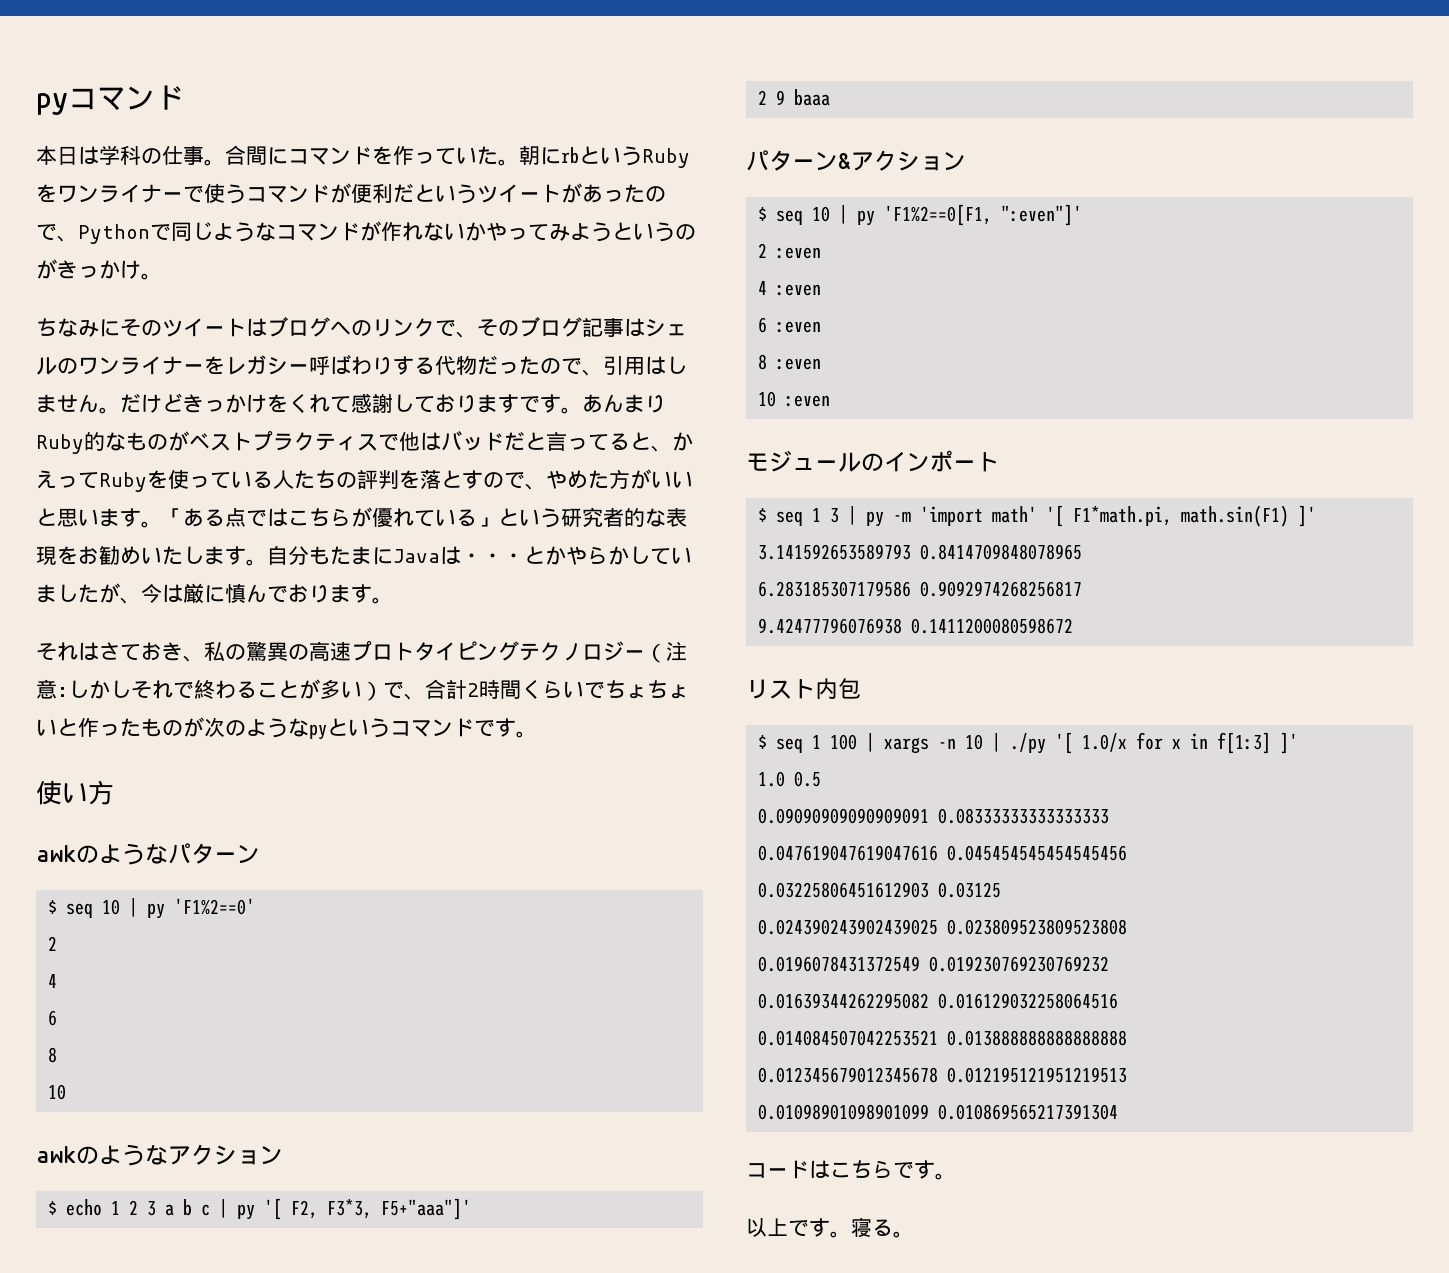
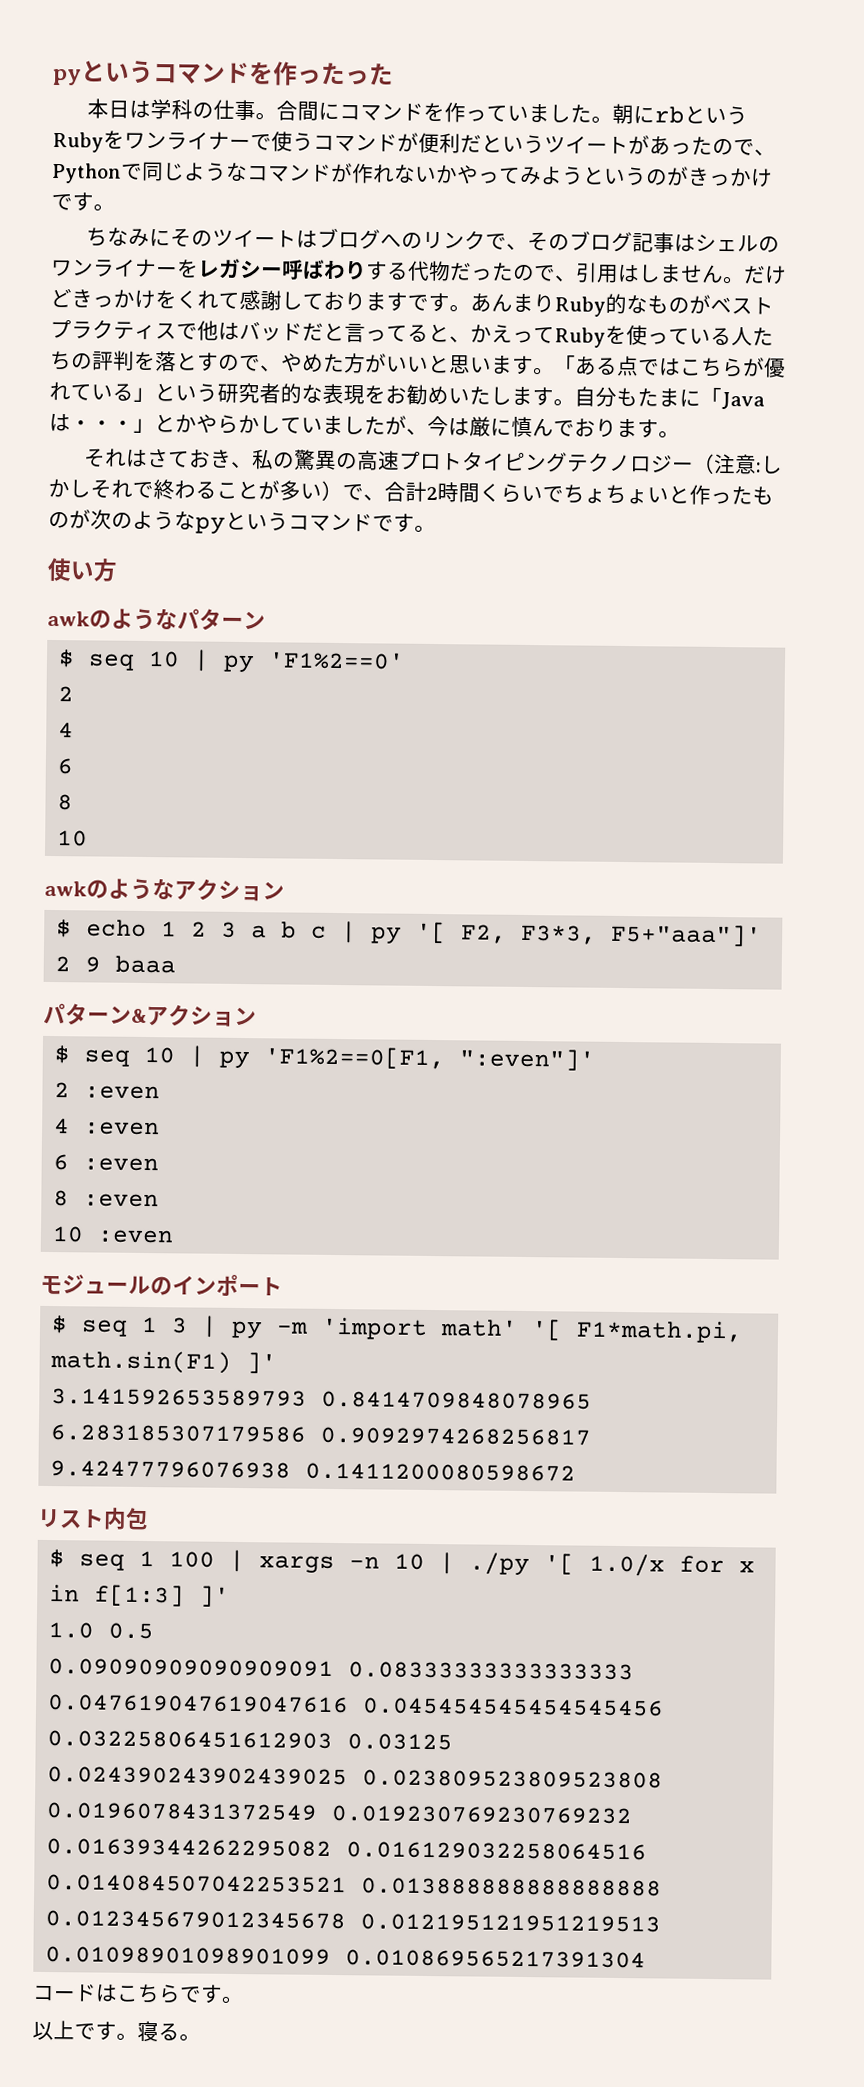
- pyコマンド
+ pyというコマンドを作ったった
- 合間にコマンドを作っていた。
+ 合間にコマンドを作っていました。
- 朝にrbというRubyをワンライナーで使うコマンドが便利だというツイートがあったので、Pythonで同じようなコマンドが作れないかやってみようというのがきっかけ。
+ 朝にrbというRubyをワンライナーで使うコマンドが便利だというツイートがあったので、Pythonで同じようなコマンドが作れないかやってみようというのがきっかけです。
- 自分もたまにJavaは・・・とかやらかしていましたが、今は厳に慎んでおります。
+ 自分もたまに「Javaは・・・」とかやらかしていましたが、今は厳に慎んでおります。

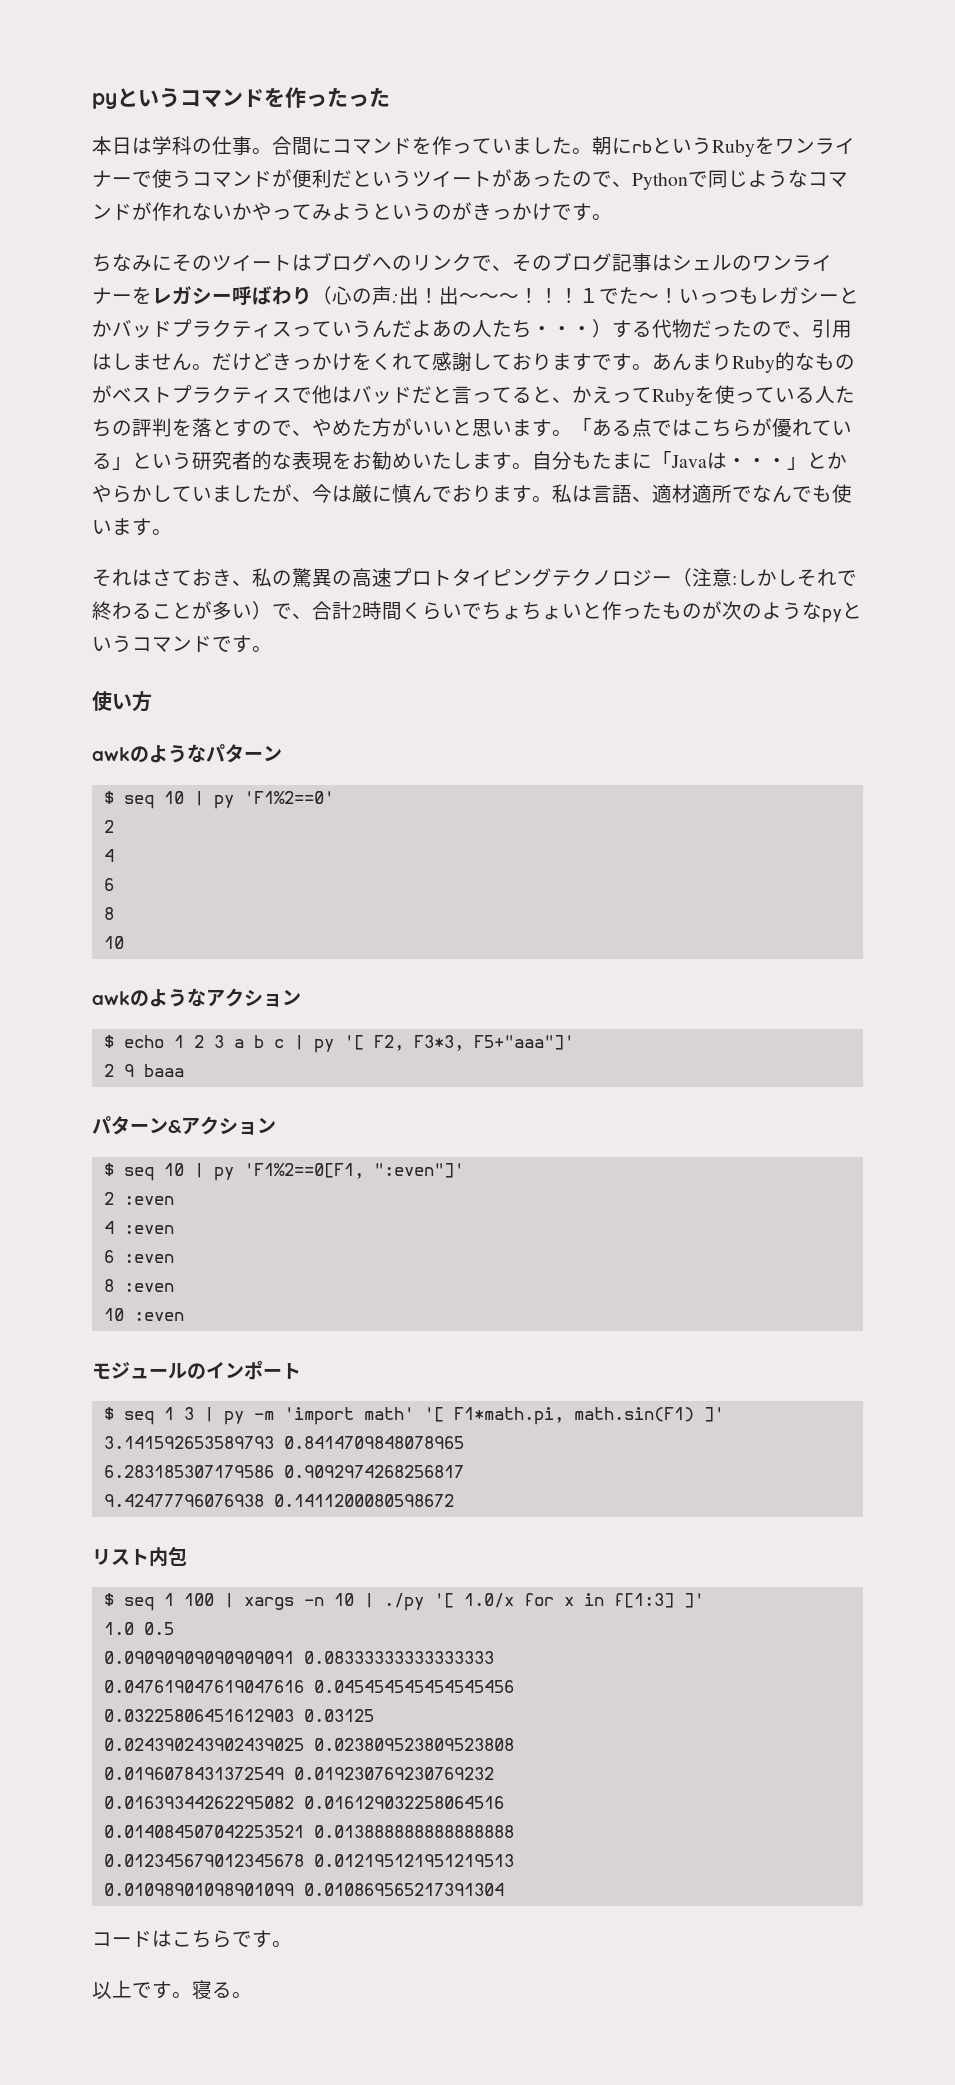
- ちなみにそのツイートはブログへのリンクで、そのブログ記事はシェルのワンライナーをレガシー呼ばわりする代物だったので、引用はしません。
+ ちなみにそのツイートはブログへのリンクで、そのブログ記事はシェルのワンライナーをレガシー呼ばわり（心の声:出！出〜〜〜！！！１でた〜！いっつもレガシーとかバッドプラクティスっていうんだよあの人たち・・・）する代物だったので、引用はしません。
+ 私は言語、適材適所でなんでも使います。

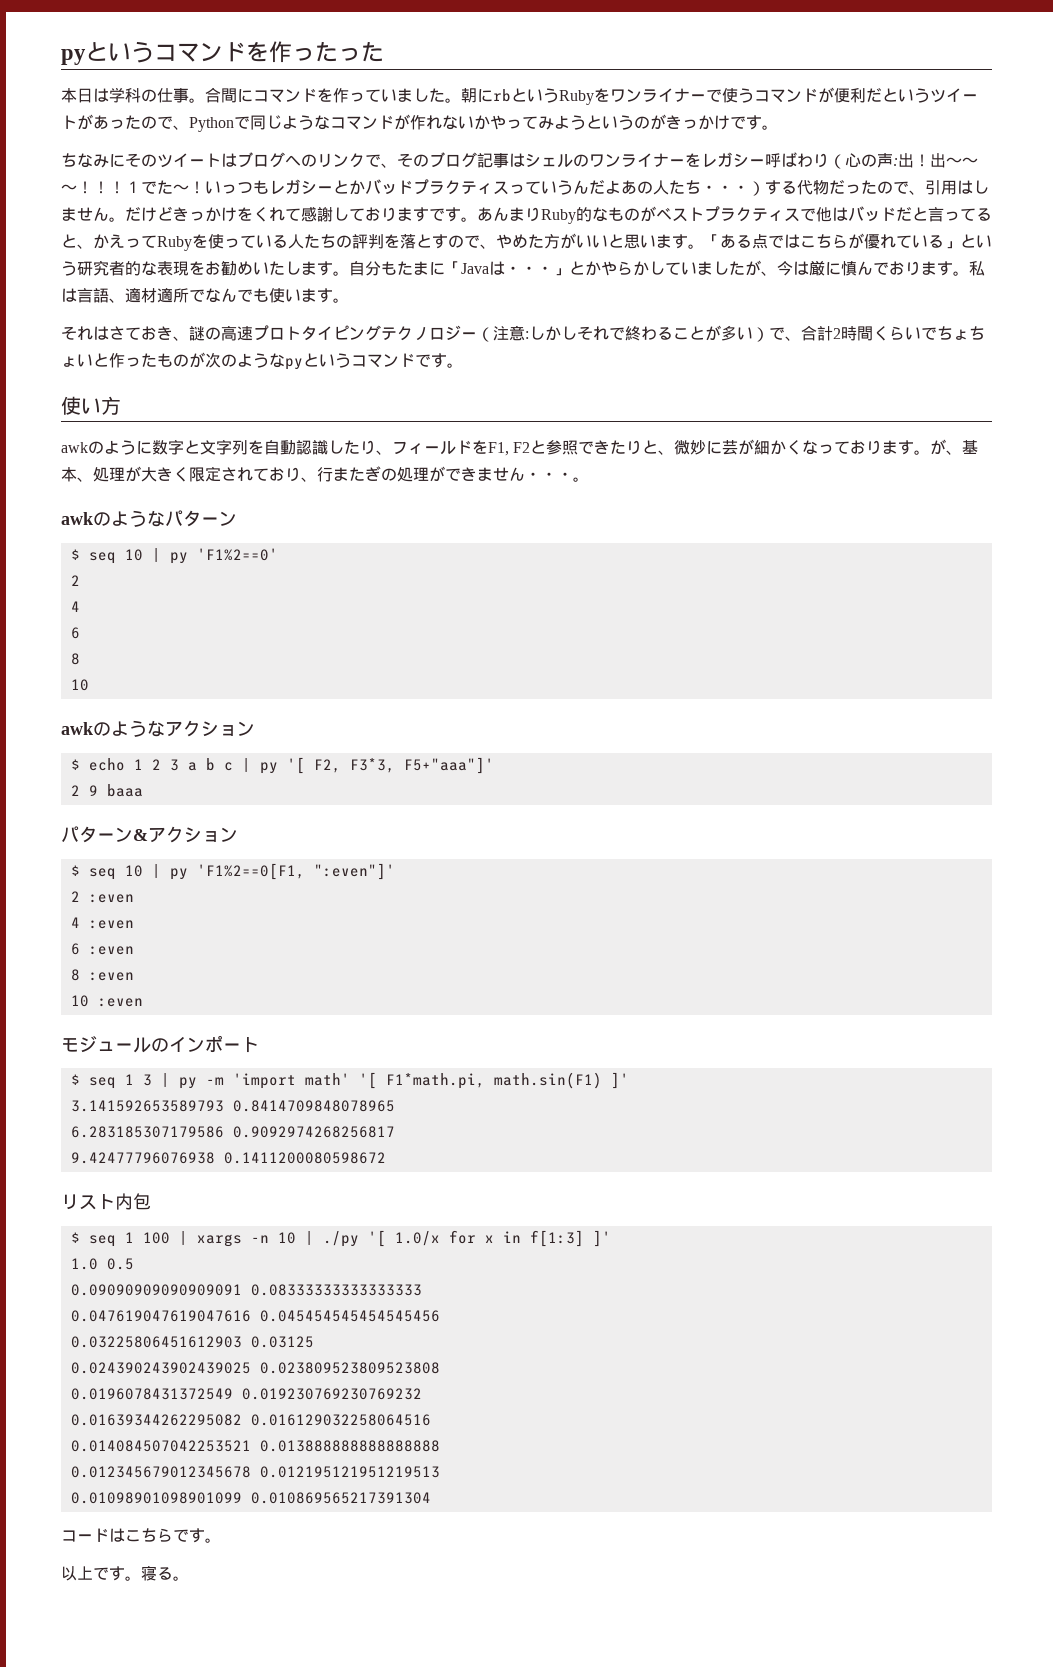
- それはさておき、私の驚異の高速プロトタイピングテクノロジー（注意:しかしそれで終わることが多い）で、合計2時間くらいでちょちょいと作ったものが次のようなpyというコマンドです。
+ それはさておき、謎の高速プロトタイピングテクノロジー（注意:しかしそれで終わることが多い）で、合計2時間くらいでちょちょいと作ったものが次のようなpyというコマンドです。
+ awkのように数字と文字列を自動認識したり、フィールドをF1, F2と参照できたりと、微妙に芸が細かくなっております。が、基本、処理が大きく限定されており、行またぎの処理ができません・・・。

